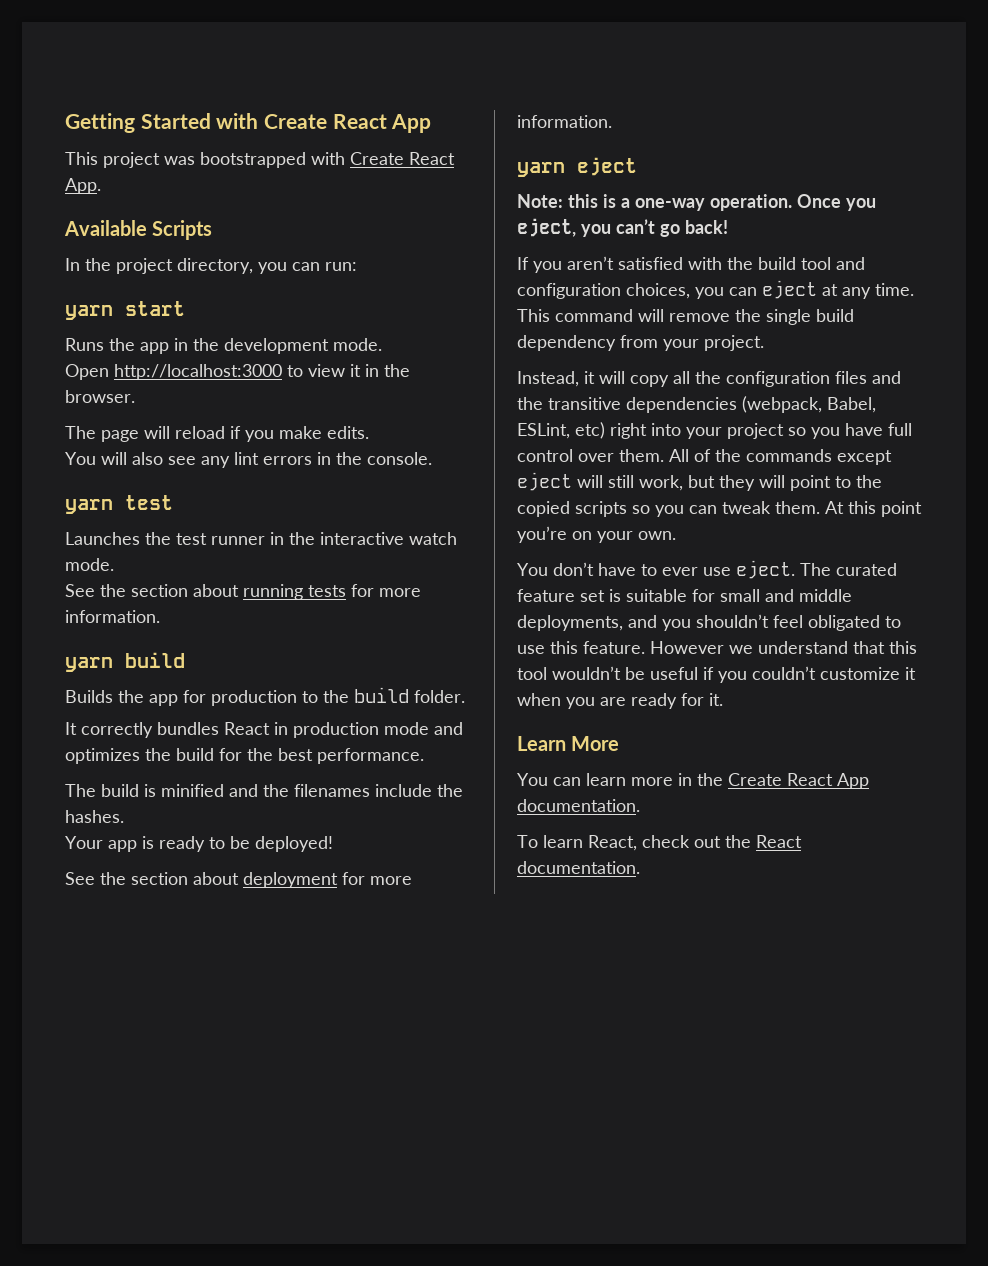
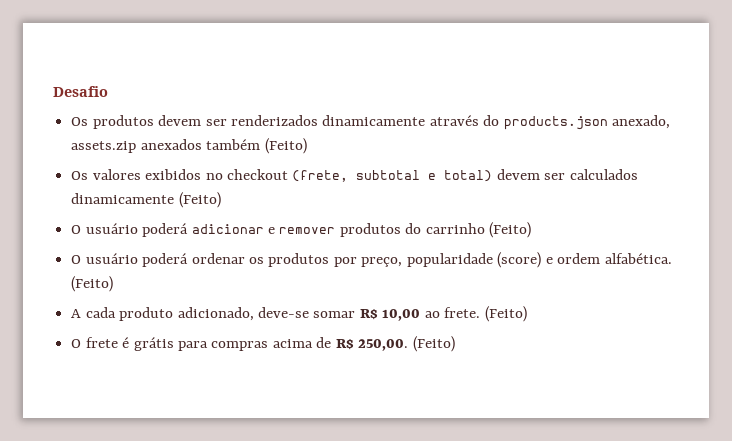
- Getting Started with Create React App
- This project was bootstrapped with Create React App.
- Available Scripts
- In the project directory, you can run:
- yarn start
- Runs the app in the development mode.
- Open http://localhost:3000 to view it in the browser.
- The page will reload if you make edits.
- You will also see any lint errors in the console.
- yarn test
- Launches the test runner in the interactive watch mode.
- See the section about running tests for more information.
- yarn build
- Builds the app for production to the build folder.
- It correctly bundles React in production mode and optimizes the build for the best performance.
- The build is minified and the filenames include the hashes.
- Your app is ready to be deployed!
- See the section about deployment for more information.
- yarn eject
- Note: this is a one-way operation. Once you eject, you can’t go back!
- If you aren’t satisfied with the build tool and configuration choices, you can eject at any time. This command will remove the single build dependency from your project.
- Instead, it will copy all the configuration files and the transitive dependencies (webpack, Babel, ESLint, etc) right into your project so you have full control over them. All of the commands except eject will still work, but they will point to the copied scripts so you can tweak them. At this point you’re on your own.
- You don’t have to ever use eject. The curated feature set is suitable for small and middle deployments, and you shouldn’t feel obligated to use this feature. However we understand that this tool wouldn’t be useful if you couldn’t customize it when you are ready for it.
- Learn More
- You can learn more in the Create React App documentation.
- To learn React, check out the React documentation.
+ Desafio
+ Os produtos devem ser renderizados dinamicamente através do products.json anexado, assets.zip anexados também (Feito)
+ Os valores exibidos no checkout (frete, subtotal e total) devem ser calculados dinamicamente (Feito)
+ O usuário poderá adicionar e remover produtos do carrinho (Feito)
+ O usuário poderá ordenar os produtos por preço, popularidade (score) e ordem alfabética. (Feito)
+ A cada produto adicionado, deve-se somar R$ 10,00 ao frete. (Feito)
+ O frete é grátis para compras acima de R$ 250,00. (Feito)

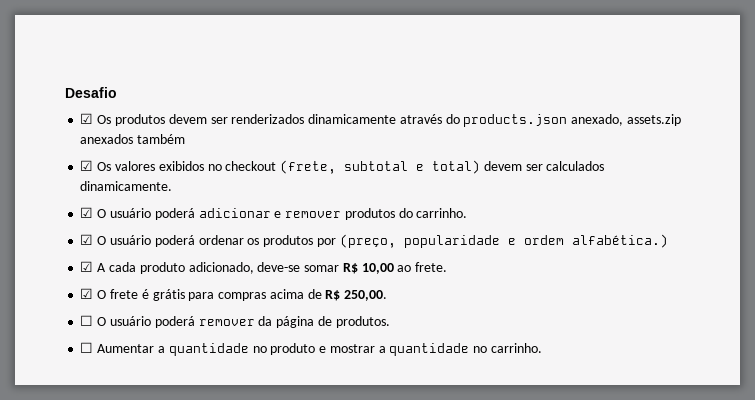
- Os produtos devem ser renderizados dinamicamente através do products.json anexado, assets.zip anexados também (Feito)
- Os valores exibidos no checkout (frete, subtotal e total) devem ser calculados dinamicamente (Feito)
- O usuário poderá adicionar e remover produtos do carrinho (Feito)
- O usuário poderá ordenar os produtos por preço, popularidade (score) e ordem alfabética. (Feito)
- A cada produto adicionado, deve-se somar R$ 10,00 ao frete. (Feito)
- O frete é grátis para compras acima de R$ 250,00. (Feito)
+ ☑ Os produtos devem ser renderizados dinamicamente através do products.json anexado, assets.zip anexados também
+ ☑ Os valores exibidos no checkout (frete, subtotal e total) devem ser calculados dinamicamente.
+ ☑ O usuário poderá adicionar e remover produtos do carrinho.
+ ☑ O usuário poderá ordenar os produtos por (preço, popularidade e ordem alfabética.)
+ ☑ A cada produto adicionado, deve-se somar R$ 10,00 ao frete.
+ ☑ O frete é grátis para compras acima de R$ 250,00.
+ ☐ O usuário poderá remover da página de produtos.
+ ☐ Aumentar a quantidade no produto e mostrar a quantidade no carrinho.

